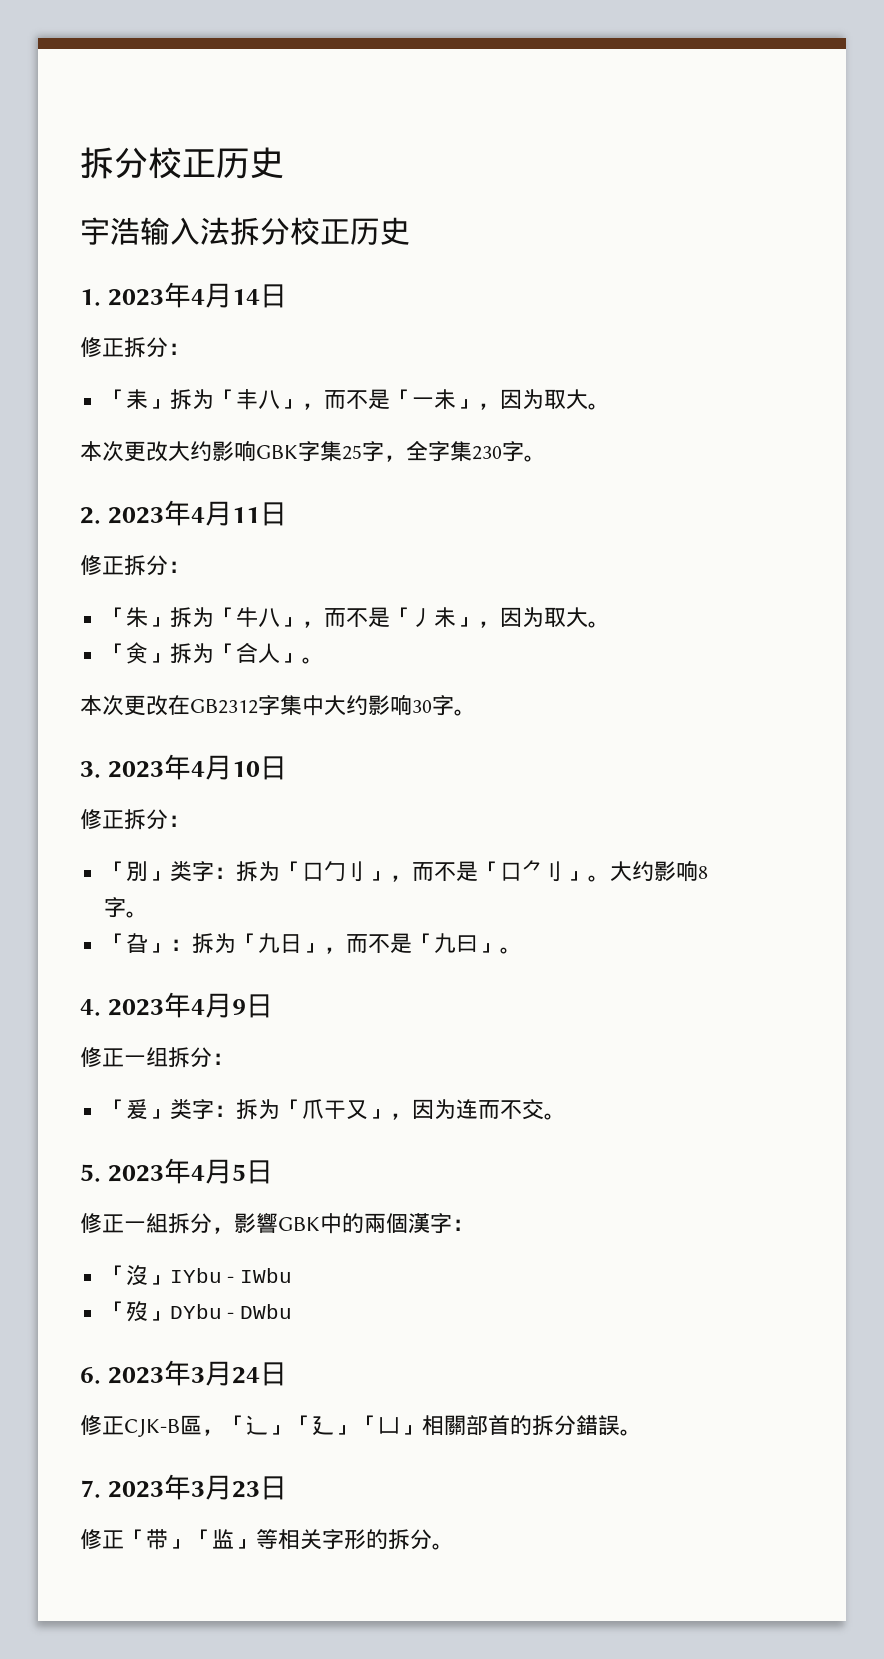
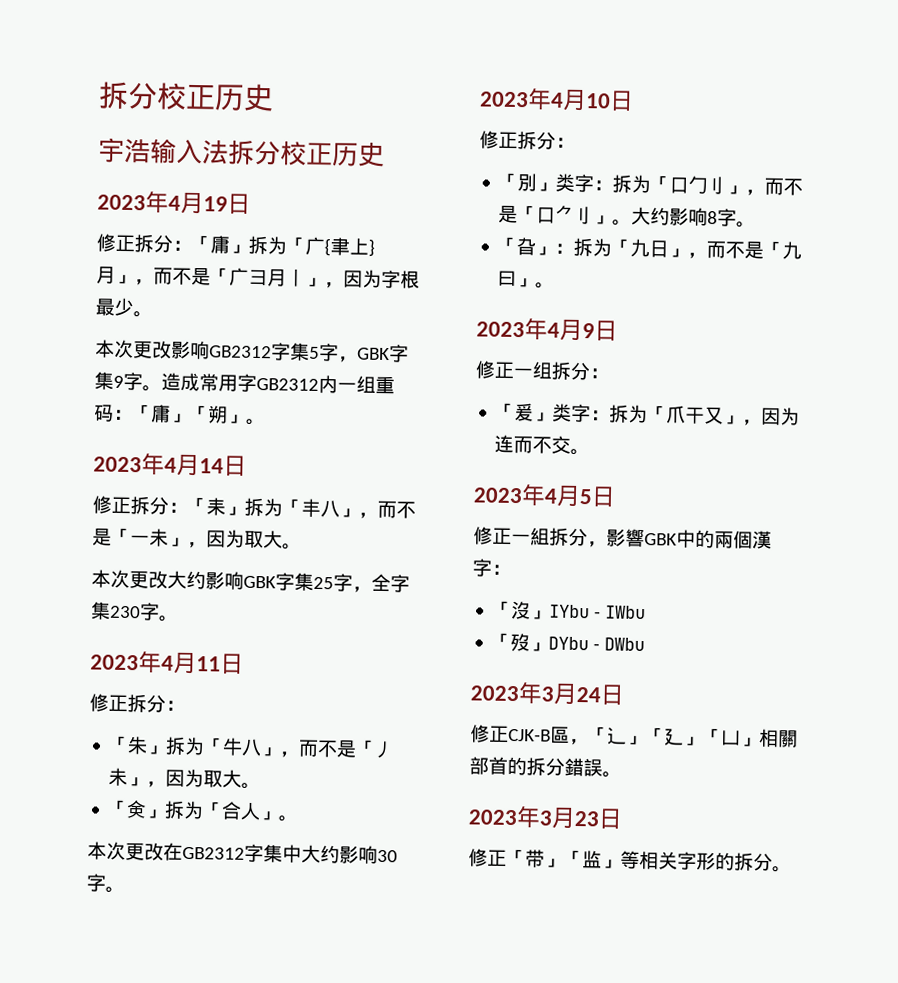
- 1. 2023年4月14日
- 修正拆分：
- 「耒」拆为「丰八」，而不是「一未」，因为取大。
+ 2023年4月19日
+ 修正拆分：「庸」拆为「广{聿上}月」，而不是「广彐月丨」，因为字根最少。
+ 本次更改影响GB2312字集5字，GBK字集9字。造成常用字GB2312内一组重码：「庸」「朔」。
+ 2023年4月14日
+ 修正拆分：「耒」拆为「丰八」，而不是「一未」，因为取大。
- 2. 2023年4月11日
+ 2023年4月11日
- 3. 2023年4月10日
+ 2023年4月10日
- 4. 2023年4月9日
+ 2023年4月9日
- 5. 2023年4月5日
+ 2023年4月5日
- 6. 2023年3月24日
+ 2023年3月24日
- 7. 2023年3月23日
+ 2023年3月23日

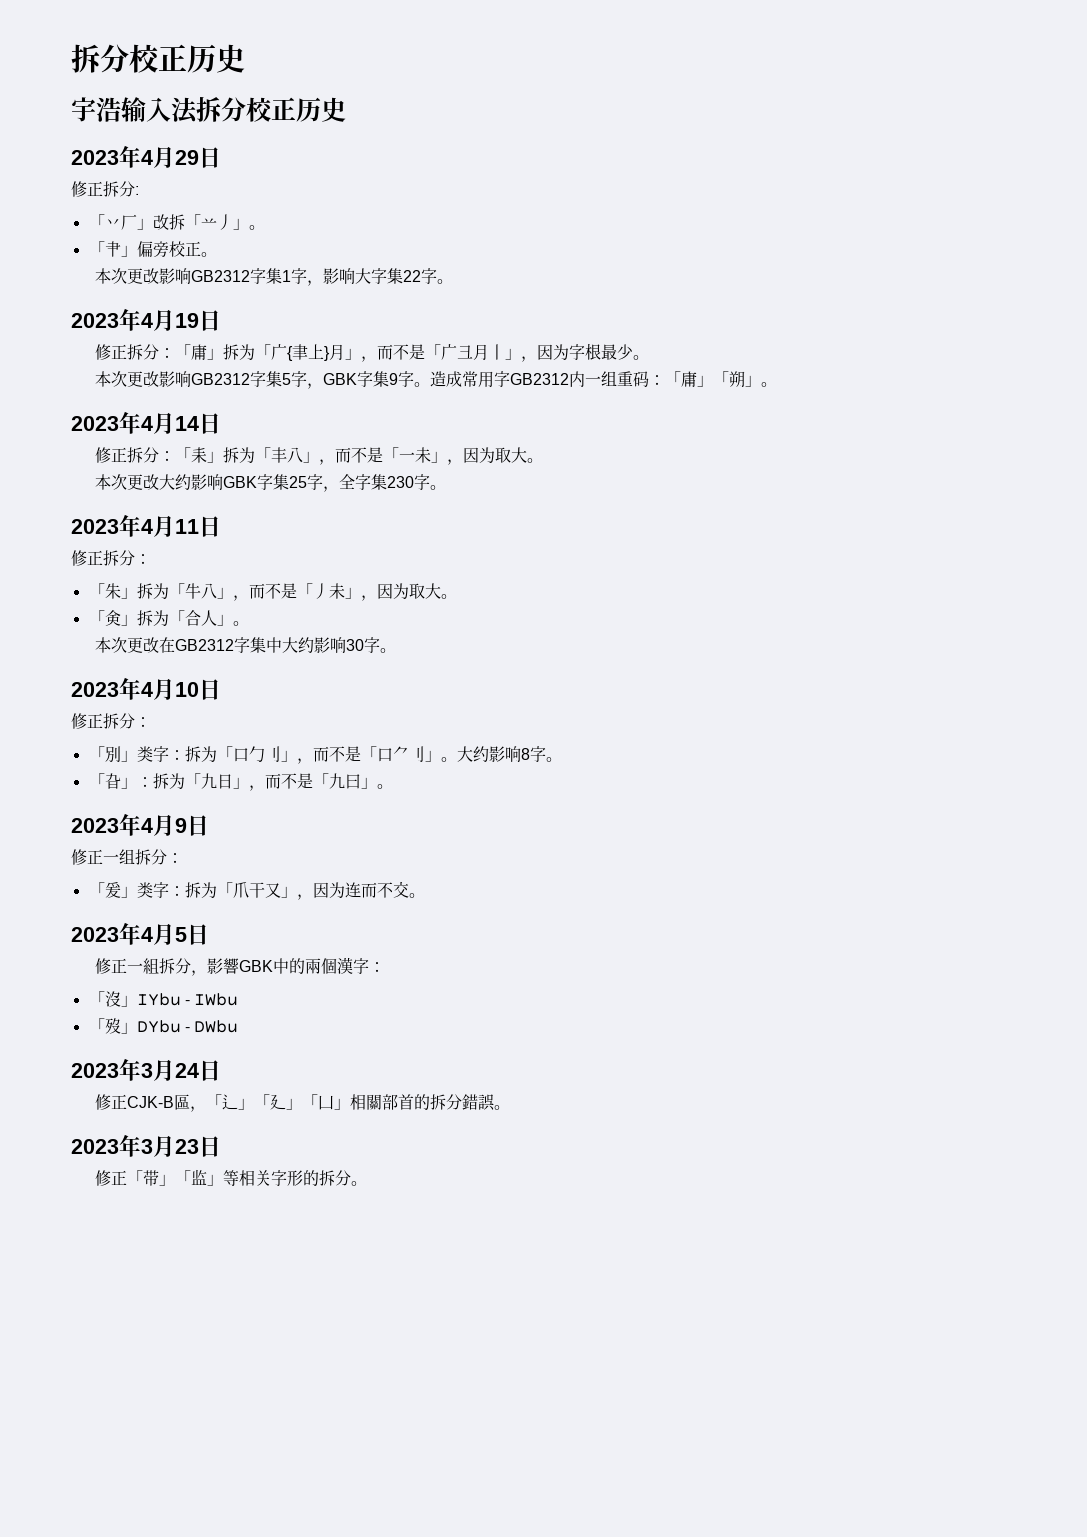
+ 2023年4月29日
+ 修正拆分:
+ 「丷厂」改拆「䒑丿」。
+ 「肀」偏旁校正。
+ 本次更改影响GB2312字集1字，影响大字集22字。

